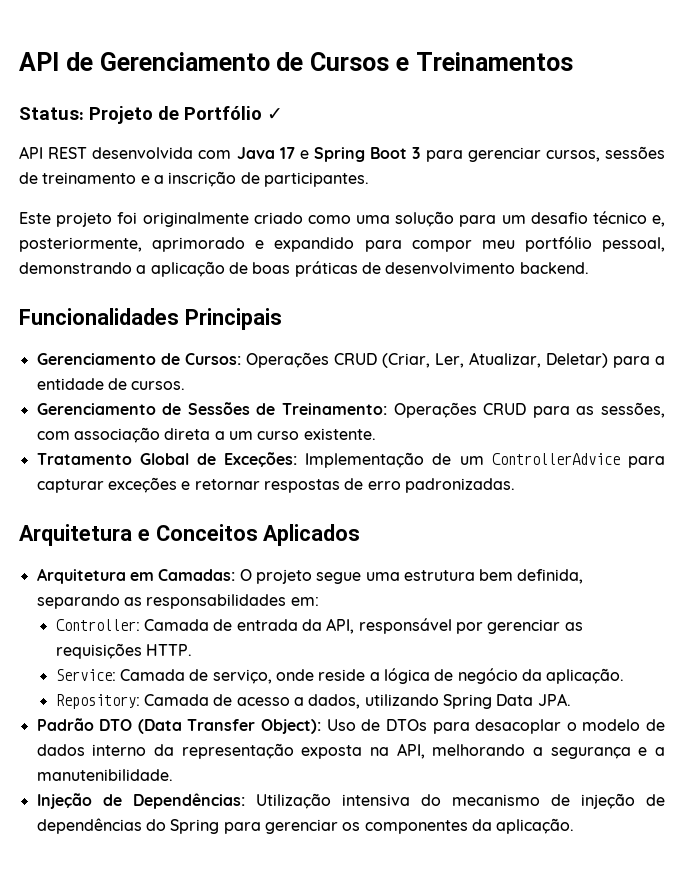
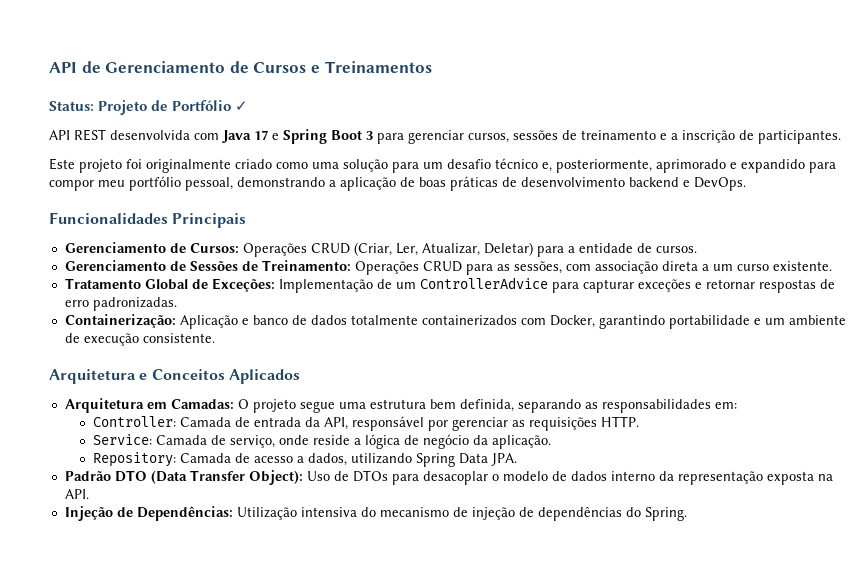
- Este projeto foi originalmente criado como uma solução para um desafio técnico e, posteriormente, aprimorado e expandido para compor meu portfólio pessoal, demonstrando a aplicação de boas práticas de desenvolvimento backend.
+ Este projeto foi originalmente criado como uma solução para um desafio técnico e, posteriormente, aprimorado e expandido para compor meu portfólio pessoal, demonstrando a aplicação de boas práticas de desenvolvimento backend e DevOps.
+ Containerização: Aplicação e banco de dados totalmente containerizados com Docker, garantindo portabilidade e um ambiente de execução consistente.
- Padrão DTO (Data Transfer Object): Uso de DTOs para desacoplar o modelo de dados interno da representação exposta na API, melhorando a segurança e a manutenibilidade.
+ Padrão DTO (Data Transfer Object): Uso de DTOs para desacoplar o modelo de dados interno da representação exposta na API.
- Injeção de Dependências: Utilização intensiva do mecanismo de injeção de dependências do Spring para gerenciar os componentes da aplicação.
+ Injeção de Dependências: Utilização intensiva do mecanismo de injeção de dependências do Spring.

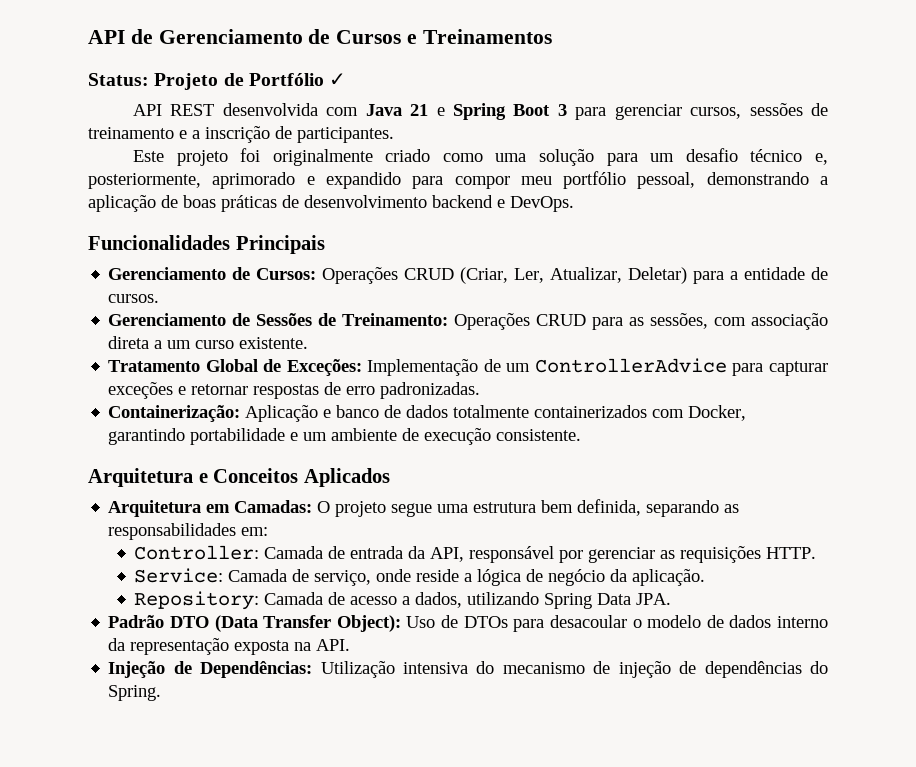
- API REST desenvolvida com Java 17 e Spring Boot 3 para gerenciar cursos, sessões de treinamento e a inscrição de participantes.
+ API REST desenvolvida com Java 21 e Spring Boot 3 para gerenciar cursos, sessões de treinamento e a inscrição de participantes.
- Padrão DTO (Data Transfer Object): Uso de DTOs para desacoplar o modelo de dados interno da representação exposta na API.
+ Padrão DTO (Data Transfer Object): Uso de DTOs para desacoular o modelo de dados interno da representação exposta na API.

